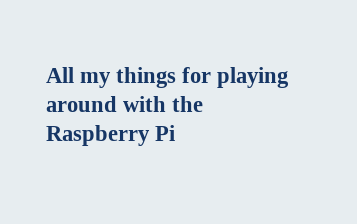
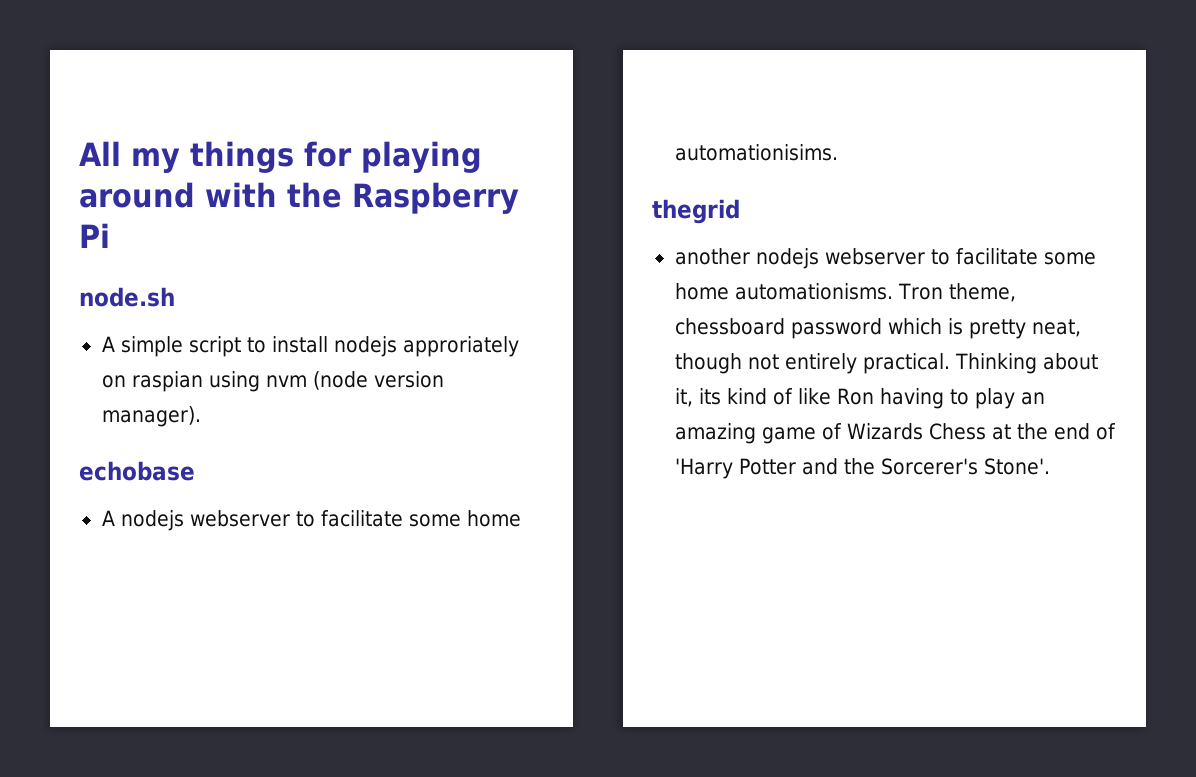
+ node.sh
+ A simple script to install nodejs approriately on raspian using nvm (node version manager).
+ echobase
+ A nodejs webserver to facilitate some home automationisims.
+ thegrid
+ another nodejs webserver to facilitate some home automationisms. Tron theme, chessboard password which is pretty neat, though not entirely practical. Thinking about it, its kind of like Ron having to play an amazing game of Wizards Chess at the end of 'Harry Potter and the Sorcerer's Stone'.

